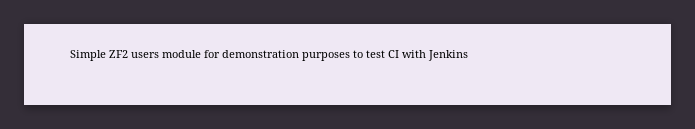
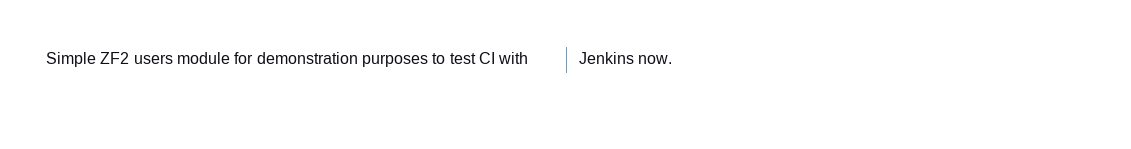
- Simple ZF2 users module for demonstration purposes to test CI with Jenkins
+ Simple ZF2 users module for demonstration purposes to test CI with Jenkins now.

